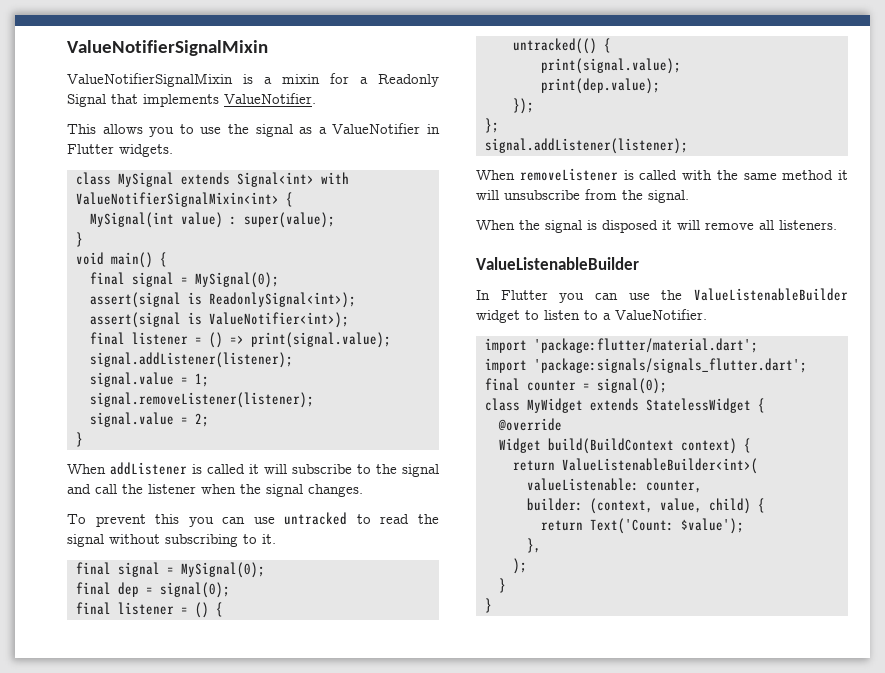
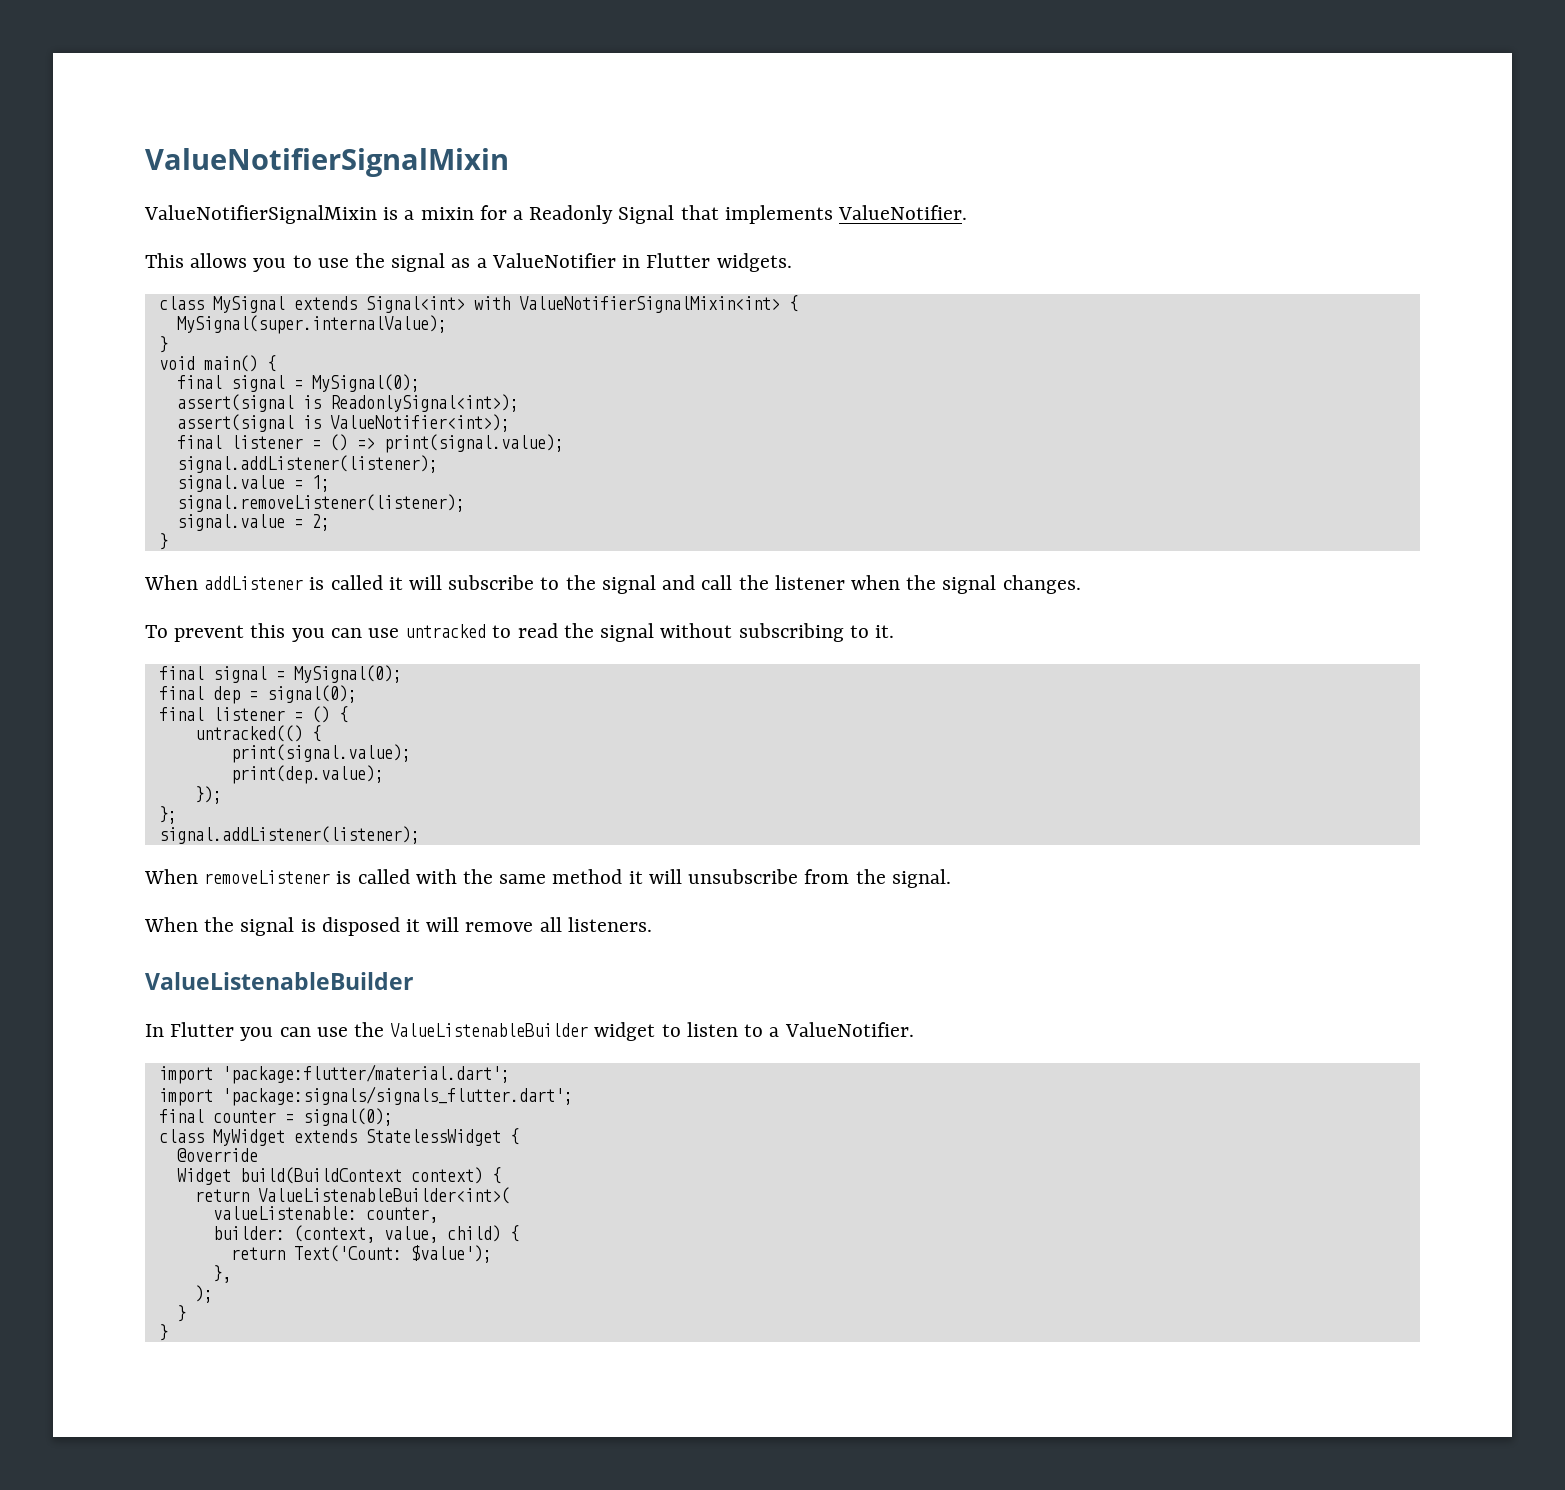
- MySignal(int value) : super(value);
+ MySignal(super.internalValue);

